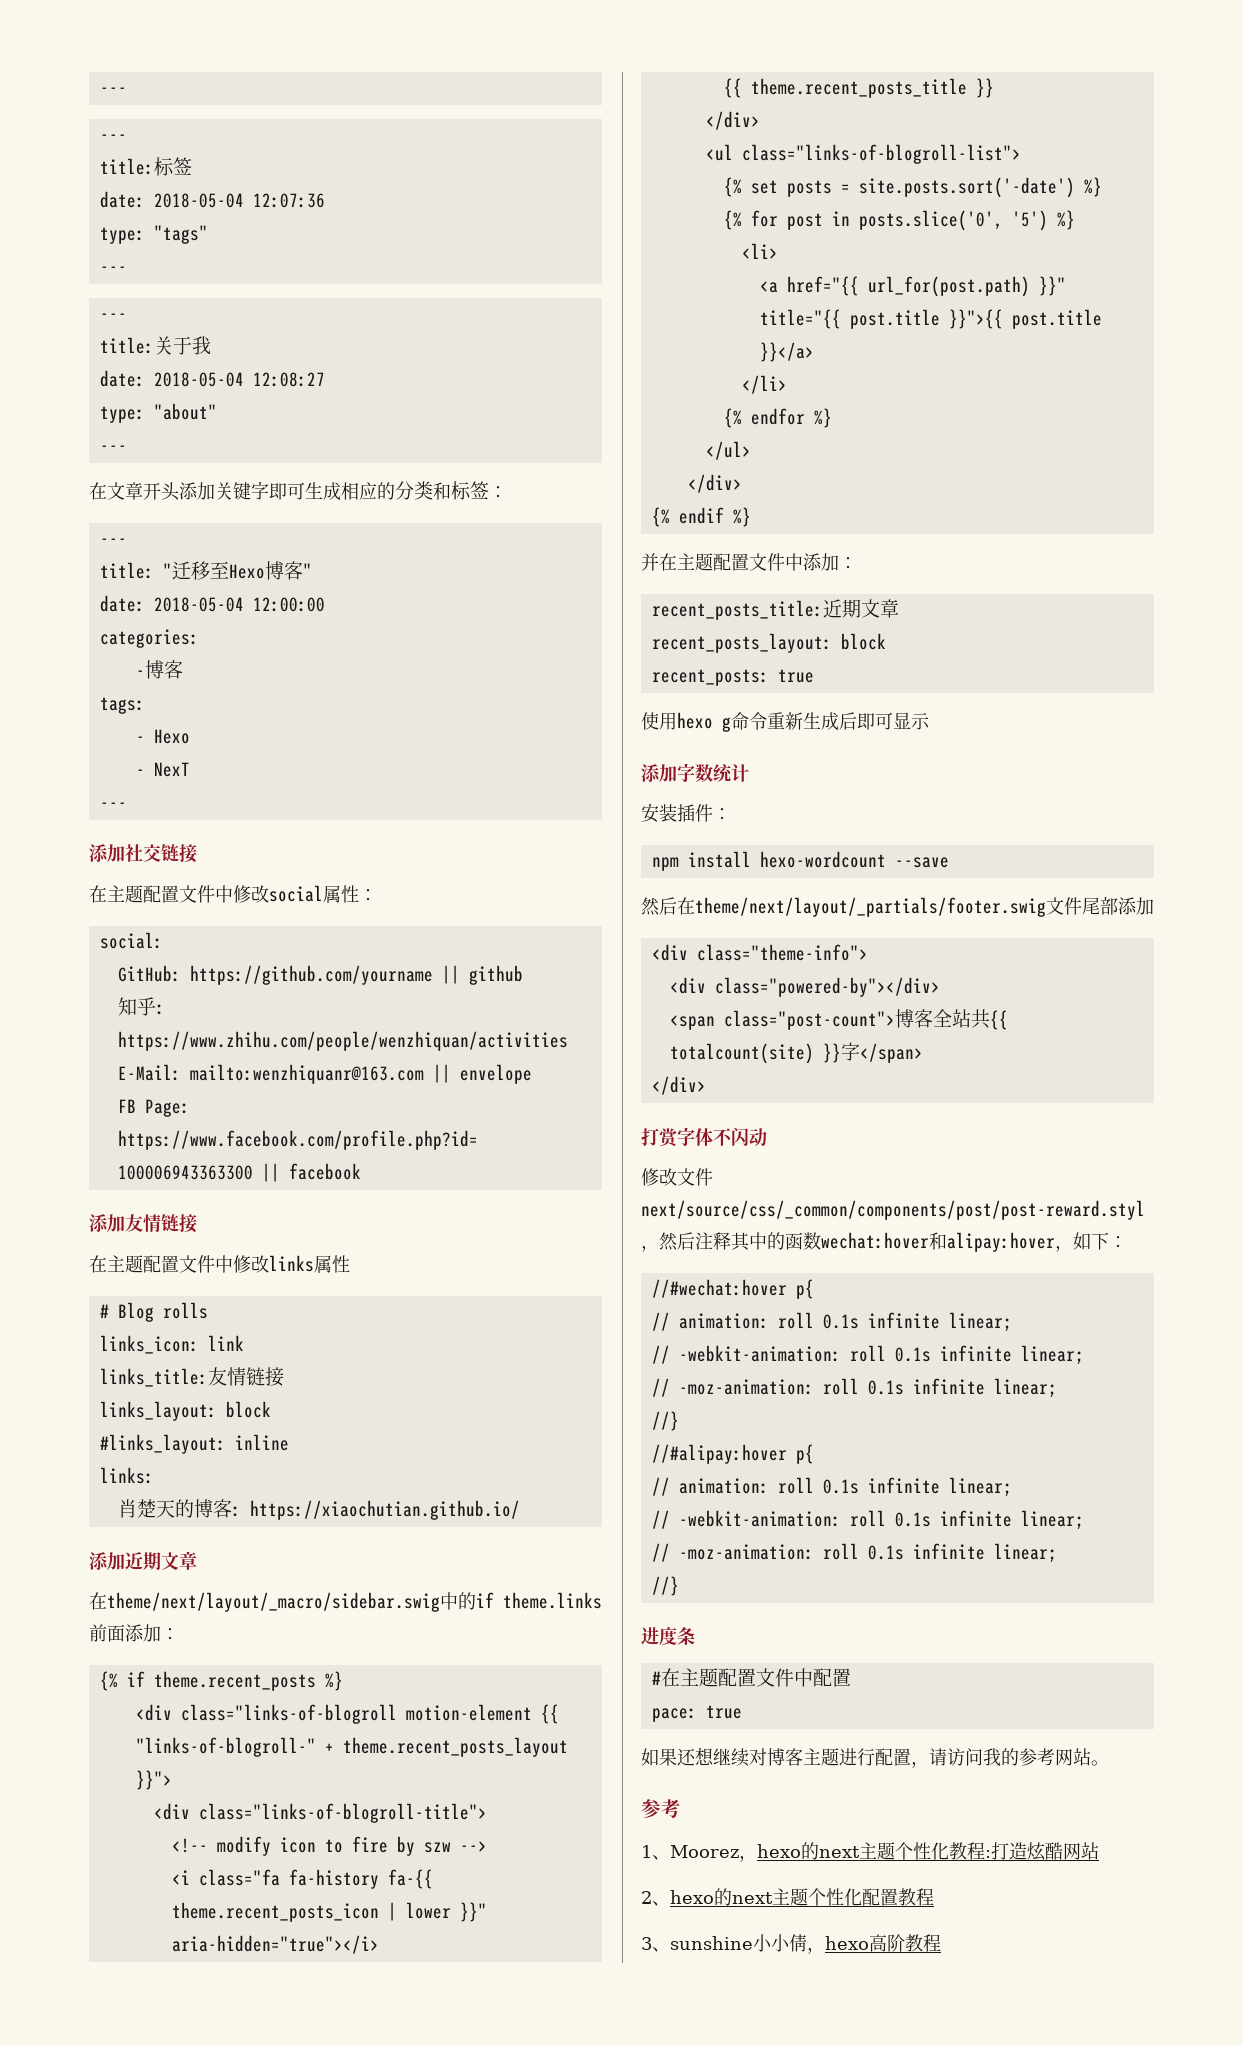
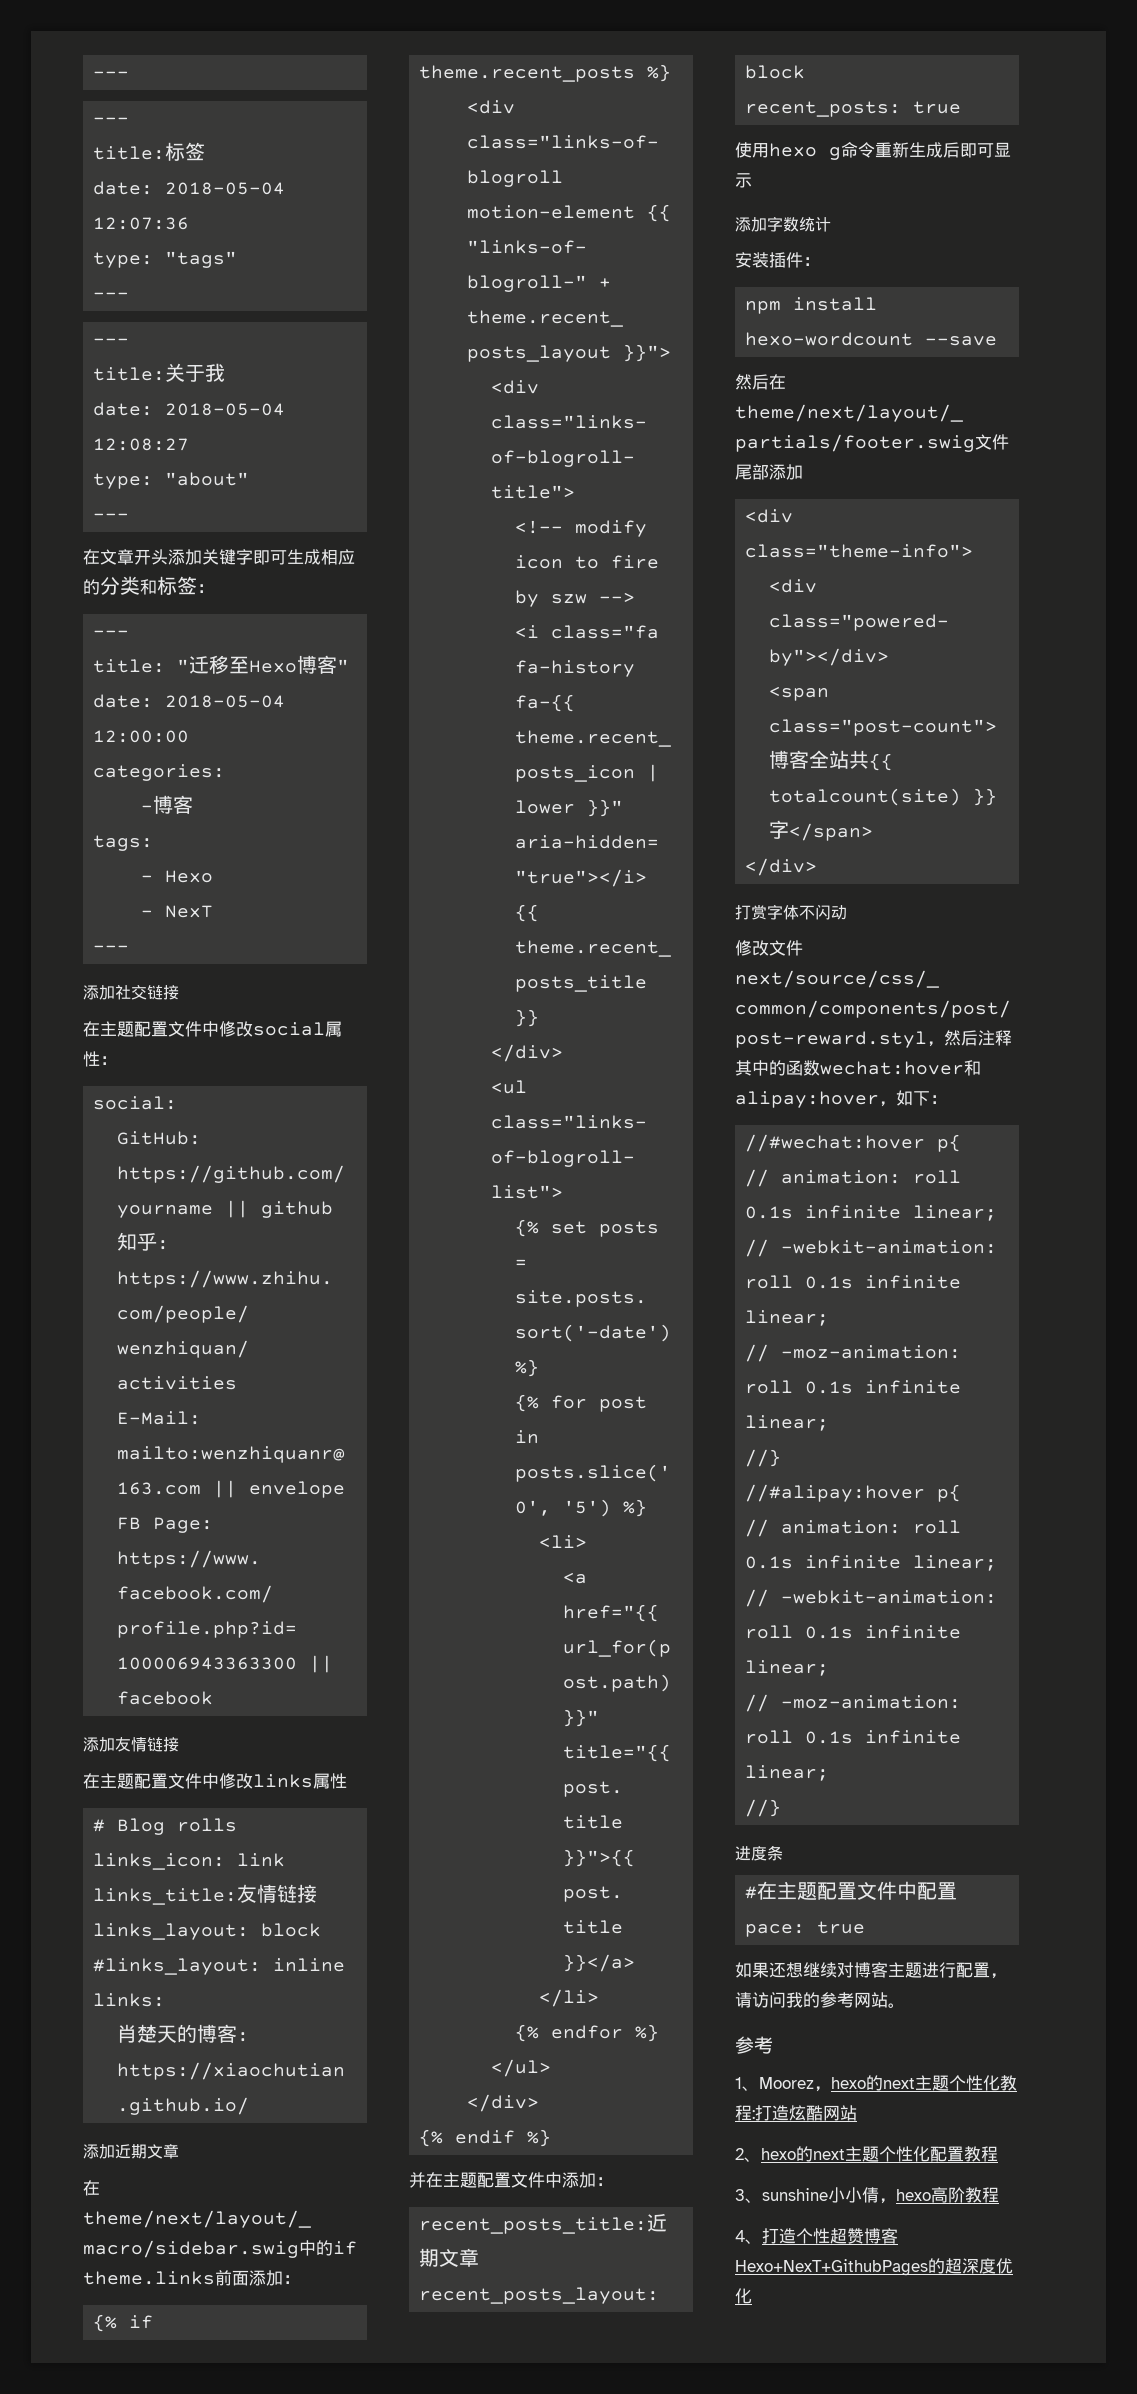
+ 4、打造个性超赞博客Hexo+NexT+GithubPages的超深度优化

